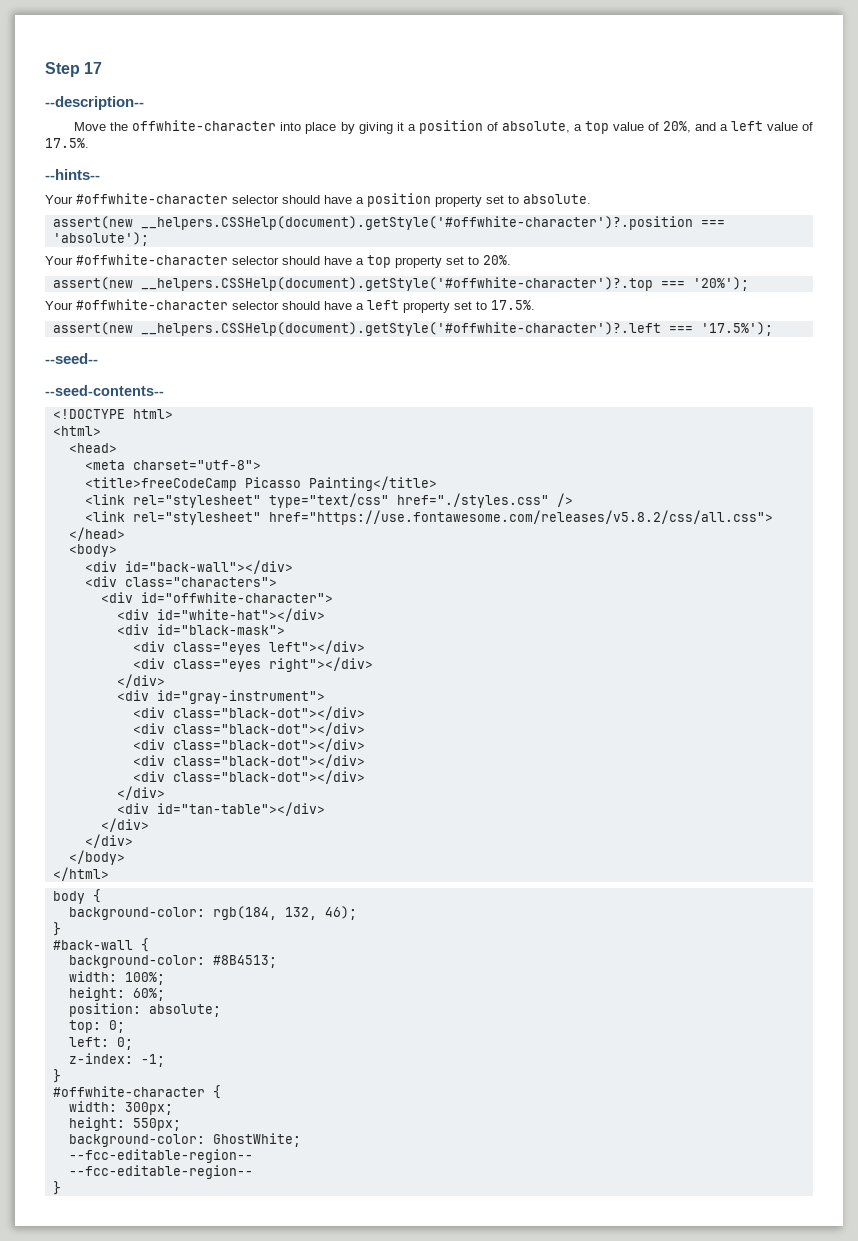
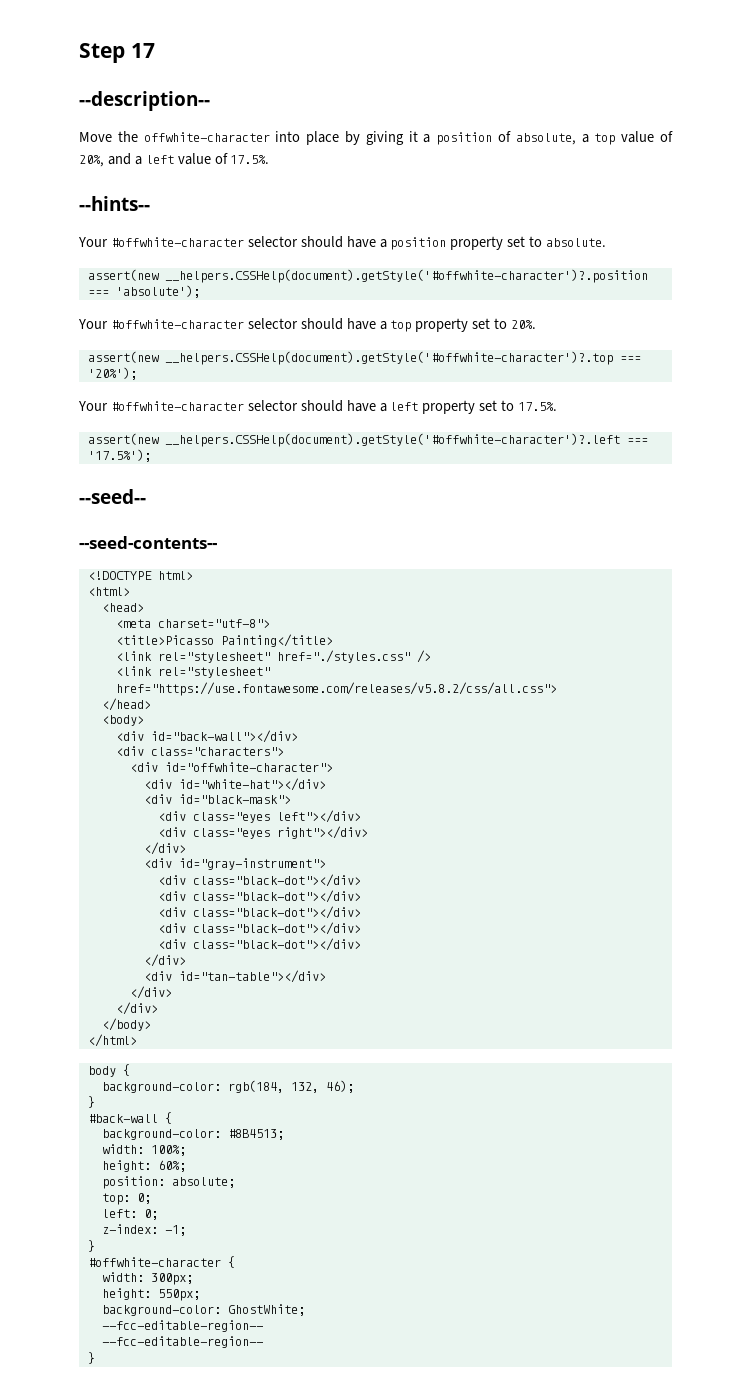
- <title>freeCodeCamp Picasso Painting</title>
+ <title>Picasso Painting</title>
- <link rel="stylesheet" type="text/css" href="./styles.css" />
+ <link rel="stylesheet" href="./styles.css" />

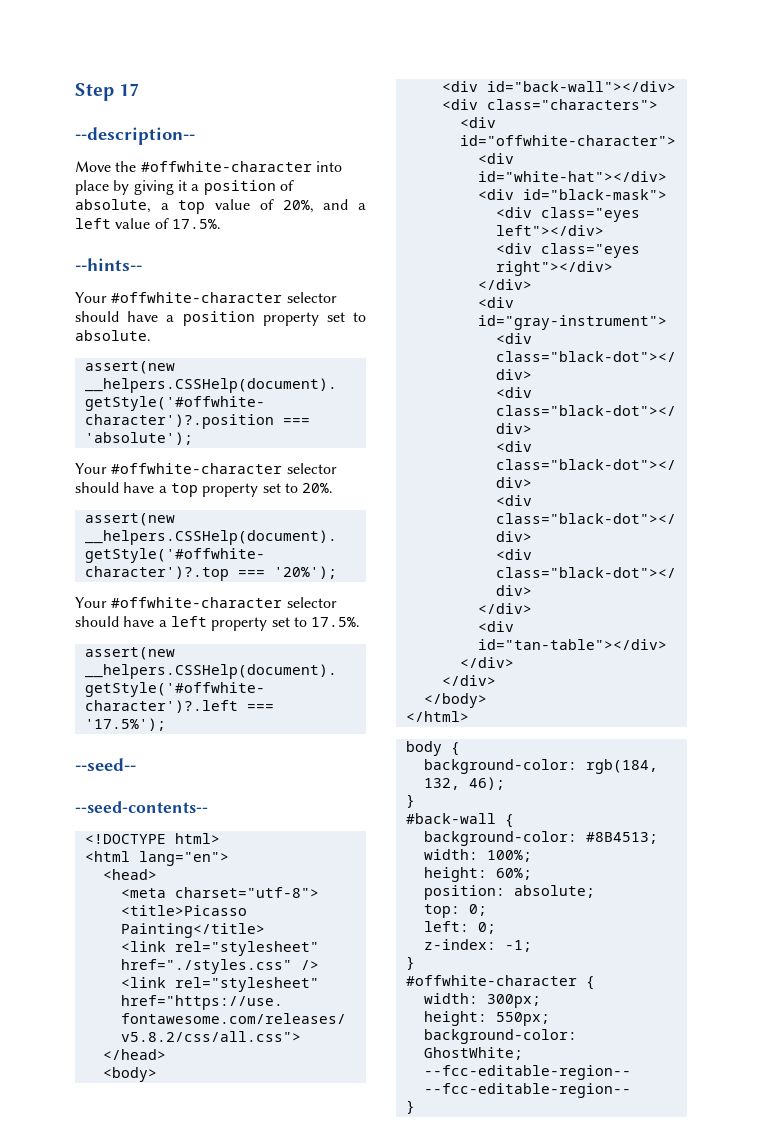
- Move the offwhite-character into place by giving it a position of absolute, a top value of 20%, and a left value of 17.5%.
+ Move the #offwhite-character into place by giving it a position of absolute, a top value of 20%, and a left value of 17.5%.
- <html>
+ <html lang="en">

